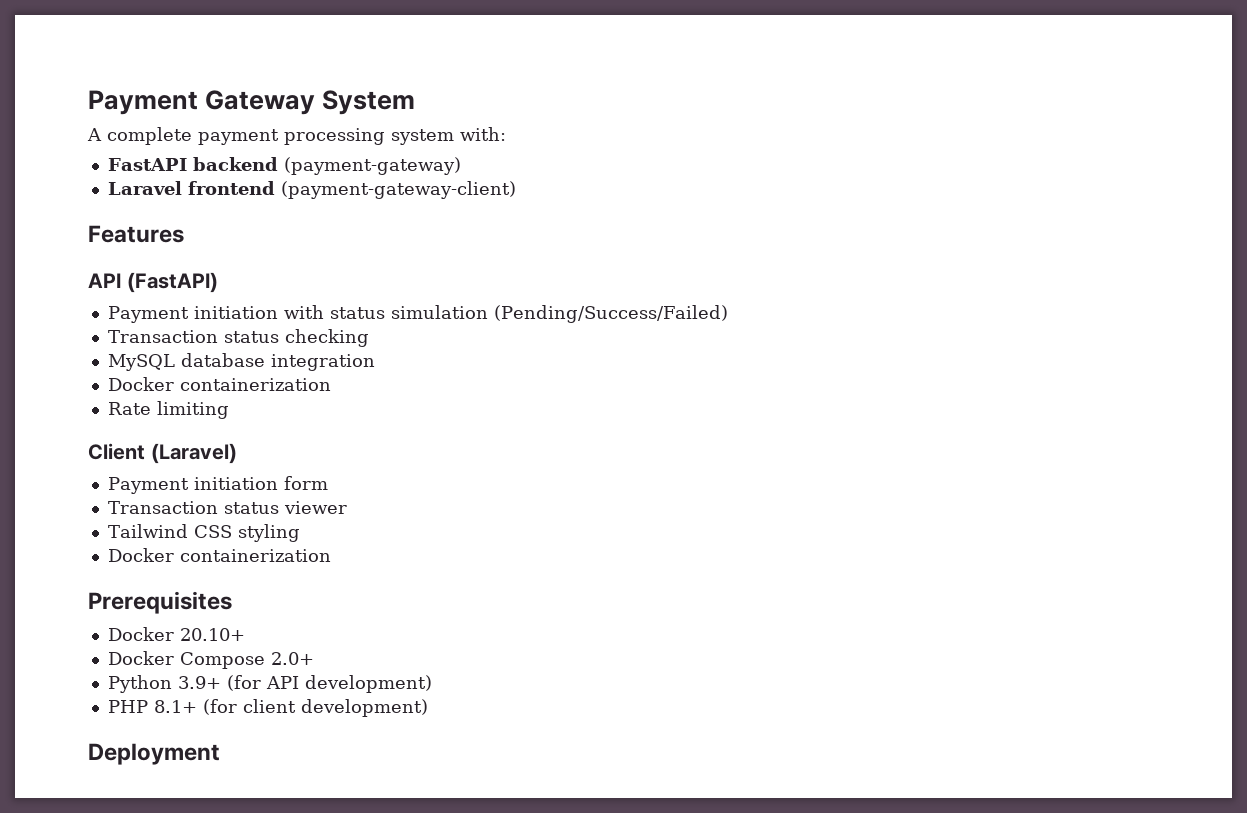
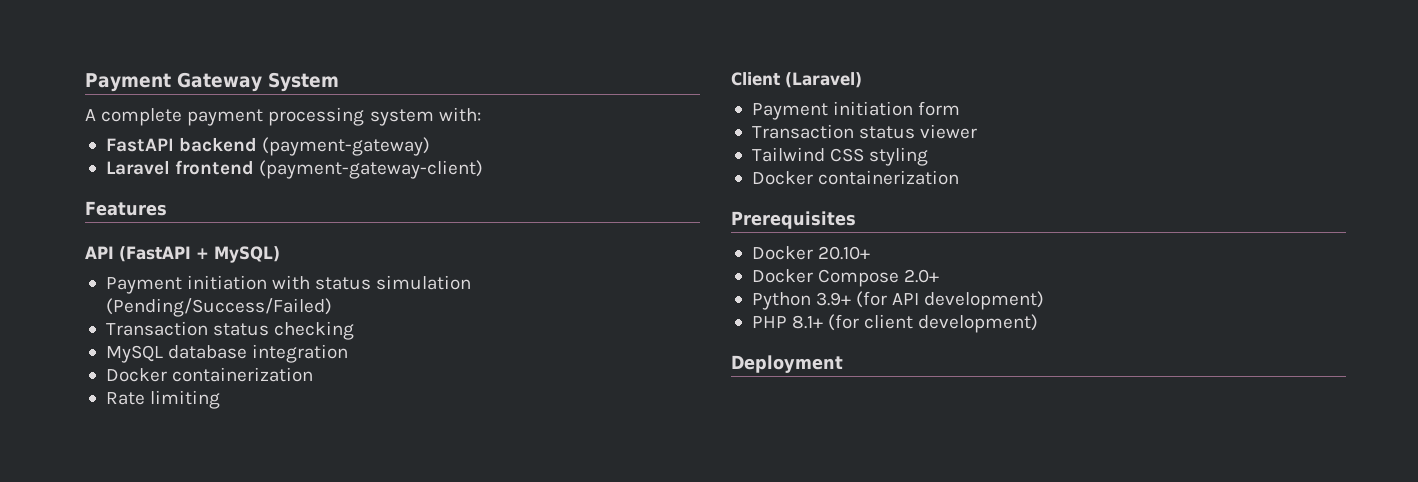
- API (FastAPI)
+ API (FastAPI + MySQL)

